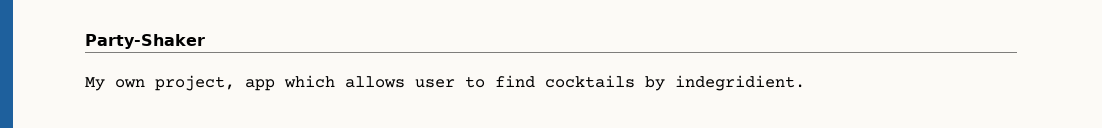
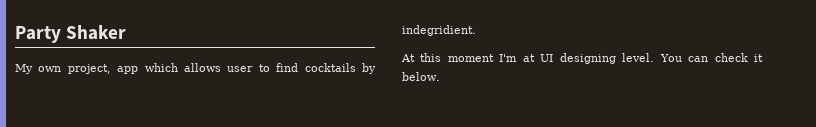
- Party-Shaker
+ Party Shaker
+ At this moment I'm at UI designing level. You can check it below.

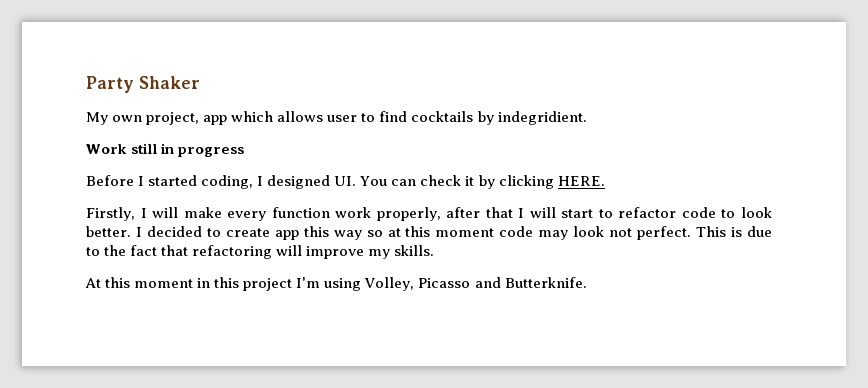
- At this moment I'm at UI designing level. You can check it below.
+ Work still in progress
+ Before I started coding, I designed UI. You can check it by clicking HERE.
+ Firstly, I will make every function work properly, after that I will start to refactor code to look better. I decided to create app this way so at this moment code may look not perfect. This is due to the fact that refactoring will improve my skills.
+ At this moment in this project I'm using Volley, Picasso and Butterknife.

